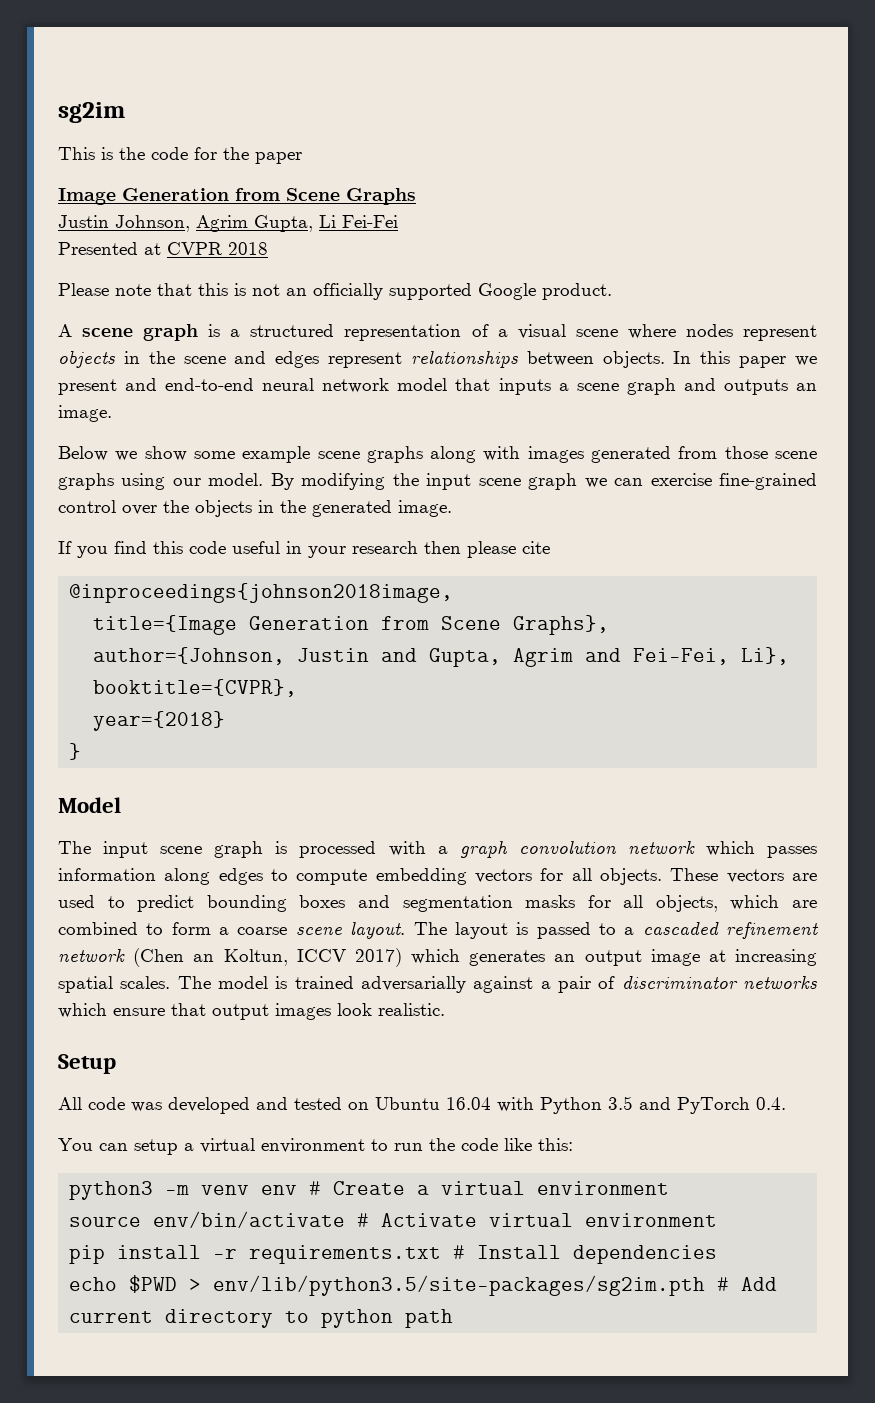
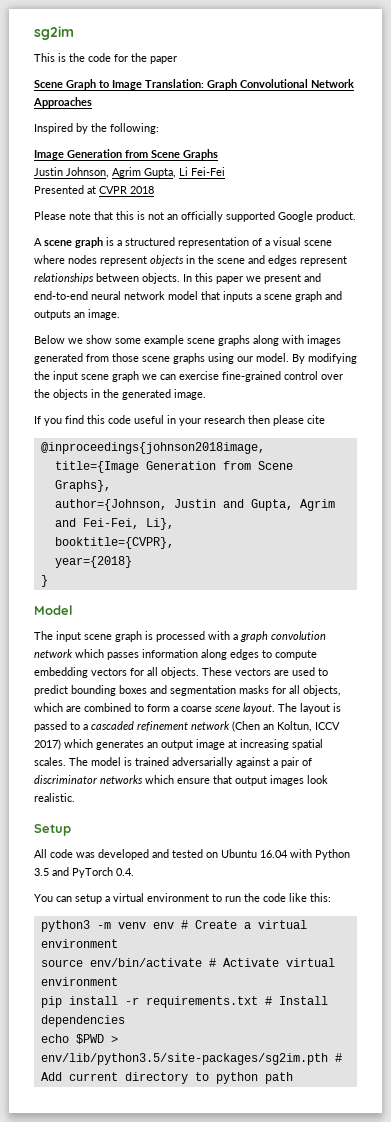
+ Scene Graph to Image Translation: Graph Convolutional Network Approaches
+ Inspired by the following:

